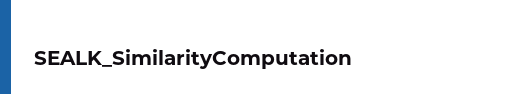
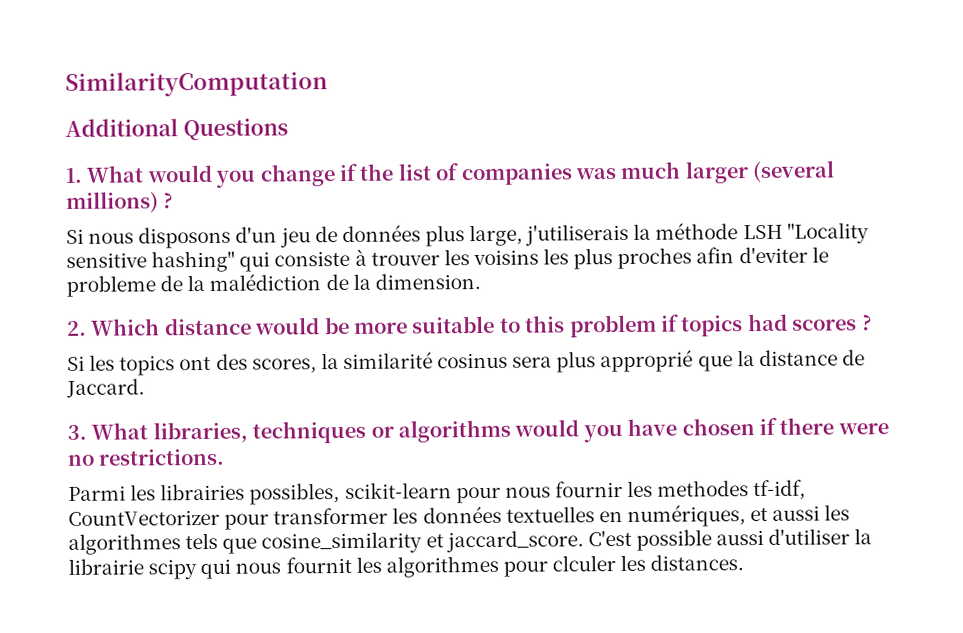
- SEALK_SimilarityComputation
+ SimilarityComputation
+ Additional Questions
+ 1. What would you change if the list of companies was much larger (several millions) ?
+ Si nous disposons d'un jeu de données plus large, j'utiliserais la méthode LSH "Locality sensitive hashing" qui consiste à trouver les voisins les plus proches afin d'eviter le probleme de la malédiction de la dimension.
+ 2. Which distance would be more suitable to this problem if topics had scores ?
+ Si les topics ont des scores, la similarité cosinus sera plus approprié que la distance de Jaccard.
+ 3. What libraries, techniques or algorithms would you have chosen if there were no restrictions.
+ Parmi les librairies possibles, scikit-learn pour nous fournir les methodes tf-idf, CountVectorizer pour transformer les données textuelles en numériques, et aussi les algorithmes tels que cosine_similarity et jaccard_score. C'est possible aussi d'utiliser la librairie scipy qui nous fournit les algorithmes pour clculer les distances.

